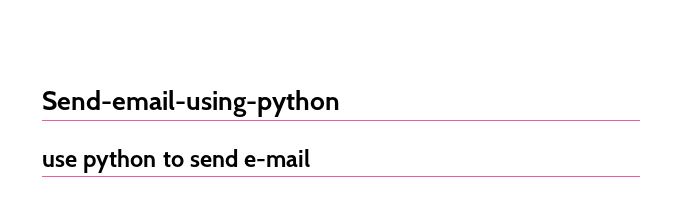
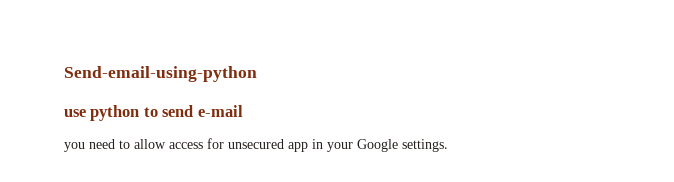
+ you need to allow access for unsecured app in your Google settings.

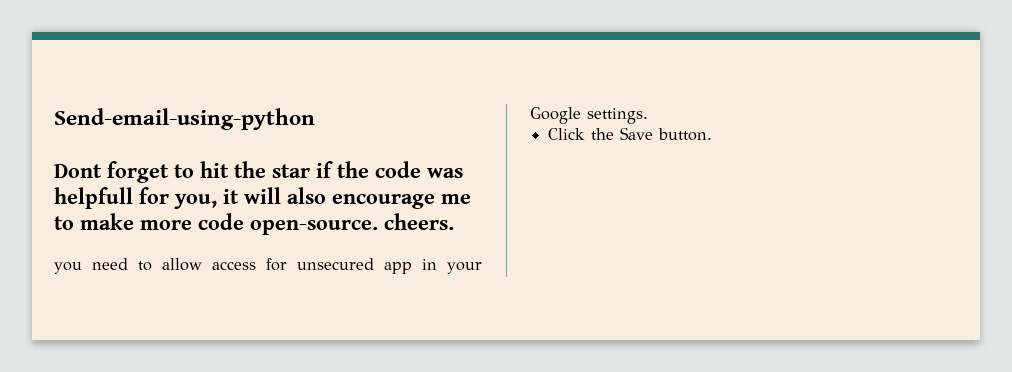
- use python to send e-mail
+ Dont forget to hit the star if the code was helpfull for you, it will also encourage me to make more code open-source. cheers.
+ Click the Save button.

